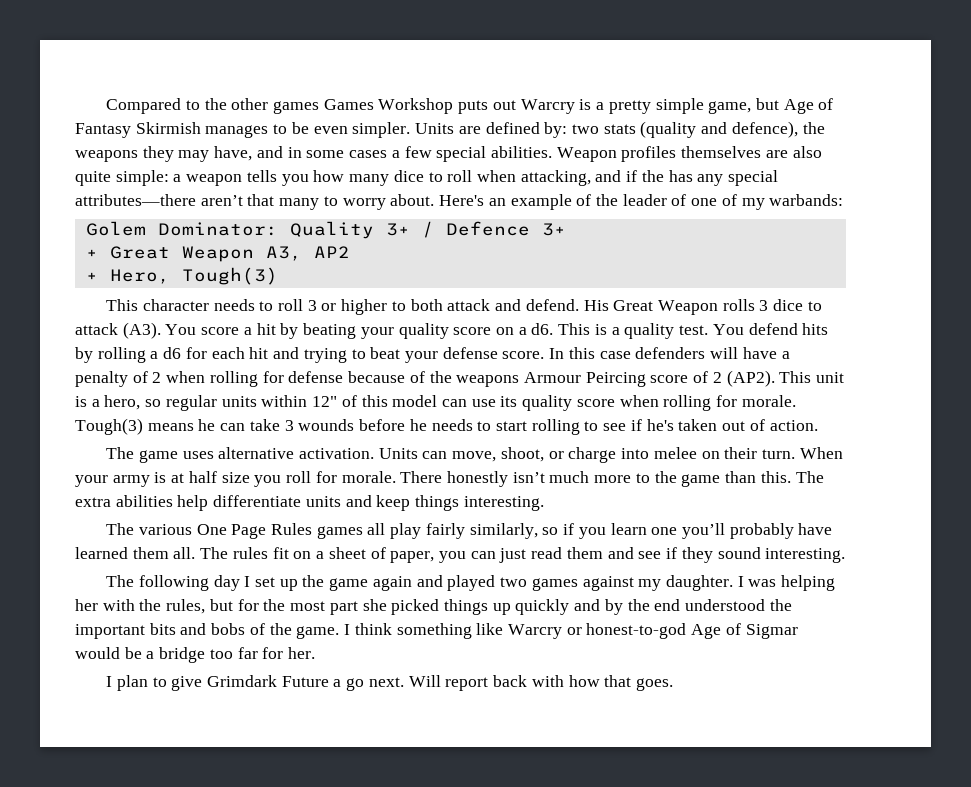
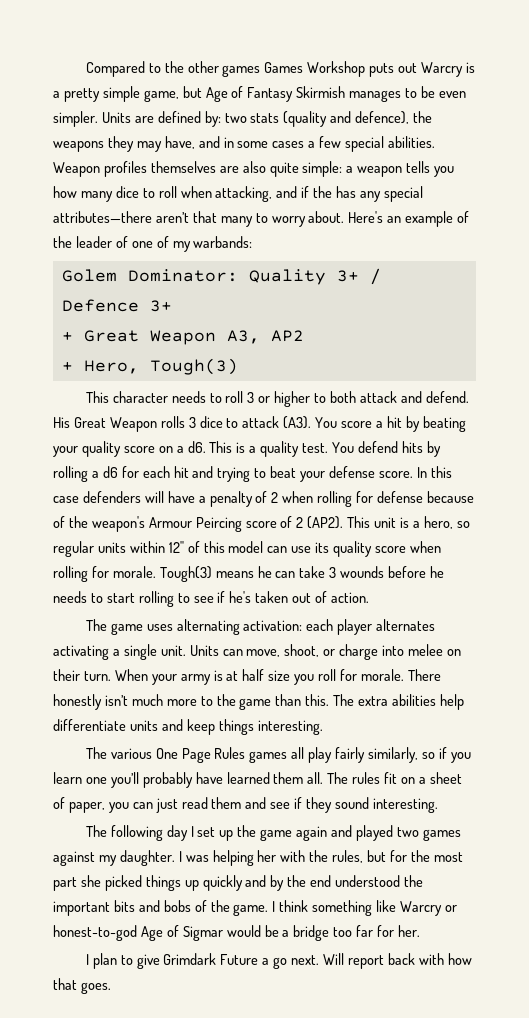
- In this case defenders will have a penalty of 2 when rolling for defense because of the weapons Armour Peircing score of 2 (AP2).
+ In this case defenders will have a penalty of 2 when rolling for defense because of the weapon's Armour Peircing score of 2 (AP2).
- The game uses alternative activation.
+ The game uses alternating activation: each player alternates activating a single unit.

